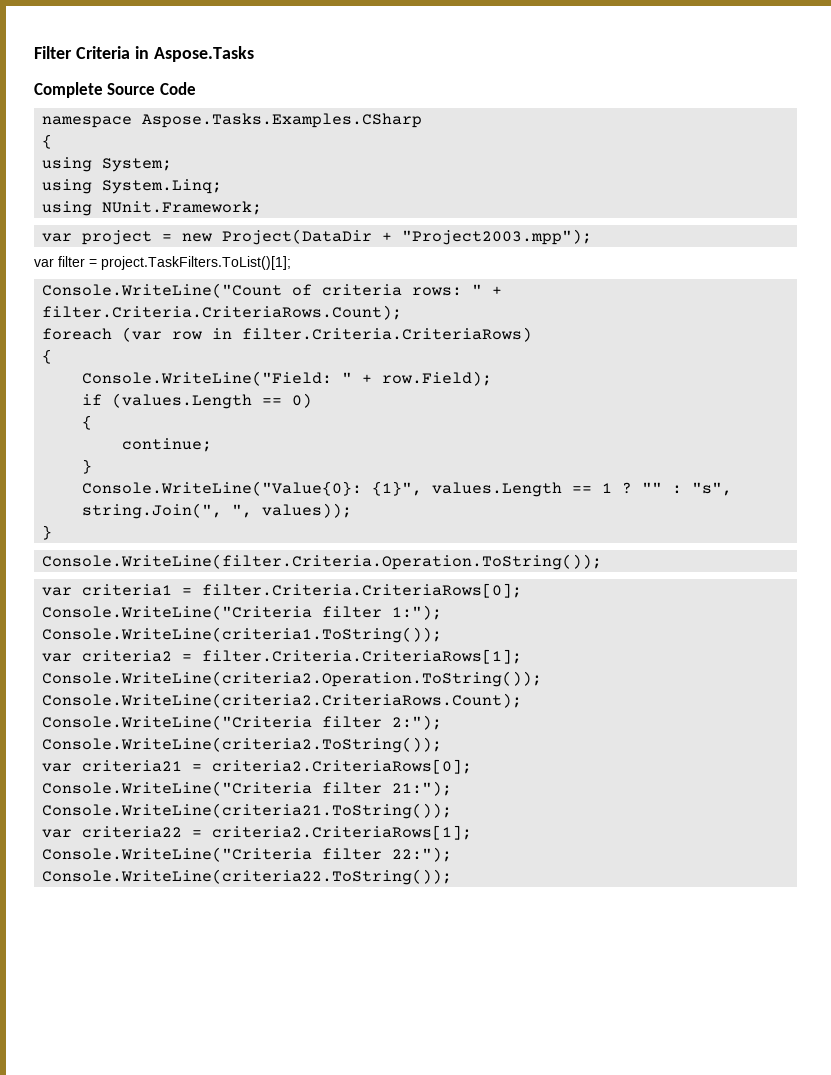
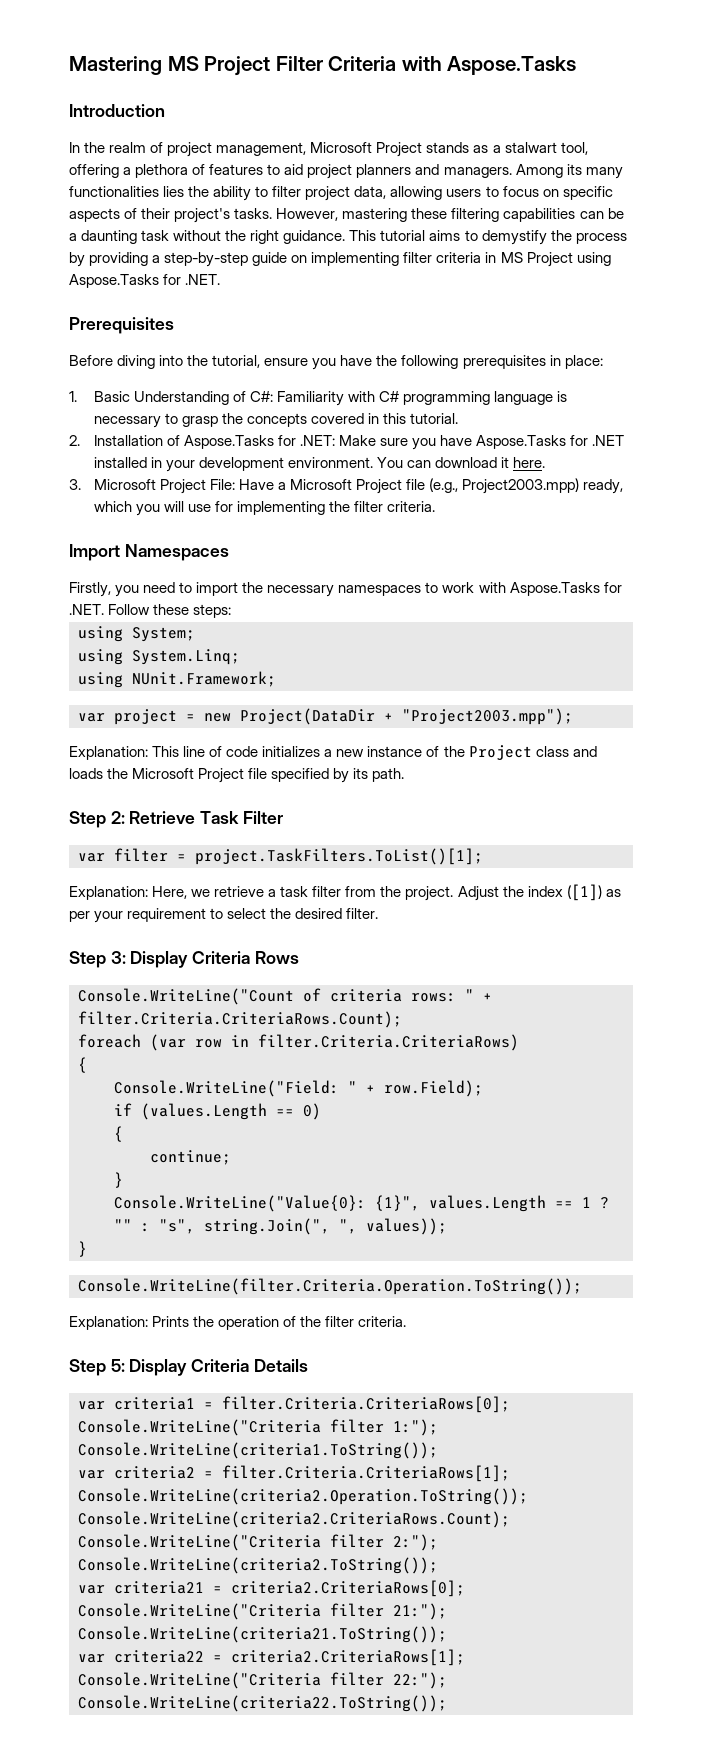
- Filter Criteria in Aspose.Tasks
+ Mastering MS Project Filter Criteria with Aspose.Tasks
- Complete Source Code
- namespace Aspose.Tasks.Examples.CSharp
- {
+ Introduction
+ In the realm of project management, Microsoft Project stands as a stalwart tool, offering a plethora of features to aid project planners and managers. Among its many functionalities lies the ability to filter project data, allowing users to focus on specific aspects of their project's tasks. However, mastering these filtering capabilities can be a daunting task without the right guidance. This tutorial aims to demystify the process by providing a step-by-step guide on implementing filter criteria in MS Project using Aspose.Tasks for .NET.
+ Prerequisites
+ Before diving into the tutorial, ensure you have the following prerequisites in place:
+ 1. Basic Understanding of C#: Familiarity with C# programming language is necessary to grasp the concepts covered in this tutorial.
+ 2. Installation of Aspose.Tasks for .NET: Make sure you have Aspose.Tasks for .NET installed in your development environment. You can download it here.
+ 3. Microsoft Project File: Have a Microsoft Project file (e.g., Project2003.mpp) ready, which you will use for implementing the filter criteria.
+ Import Namespaces
+ Firstly, you need to import the necessary namespaces to work with Aspose.Tasks for .NET. Follow these steps:
+ Explanation: This line of code initializes a new instance of the Project class and loads the Microsoft Project file specified by its path.
+ Step 2: Retrieve Task Filter
  var filter = project.TaskFilters.ToList()[1];
+ Explanation: Here, we retrieve a task filter from the project. Adjust the index ([1]) as per your requirement to select the desired filter.
+ Step 3: Display Criteria Rows
+ Explanation: Prints the operation of the filter criteria.
+ Step 5: Display Criteria Details

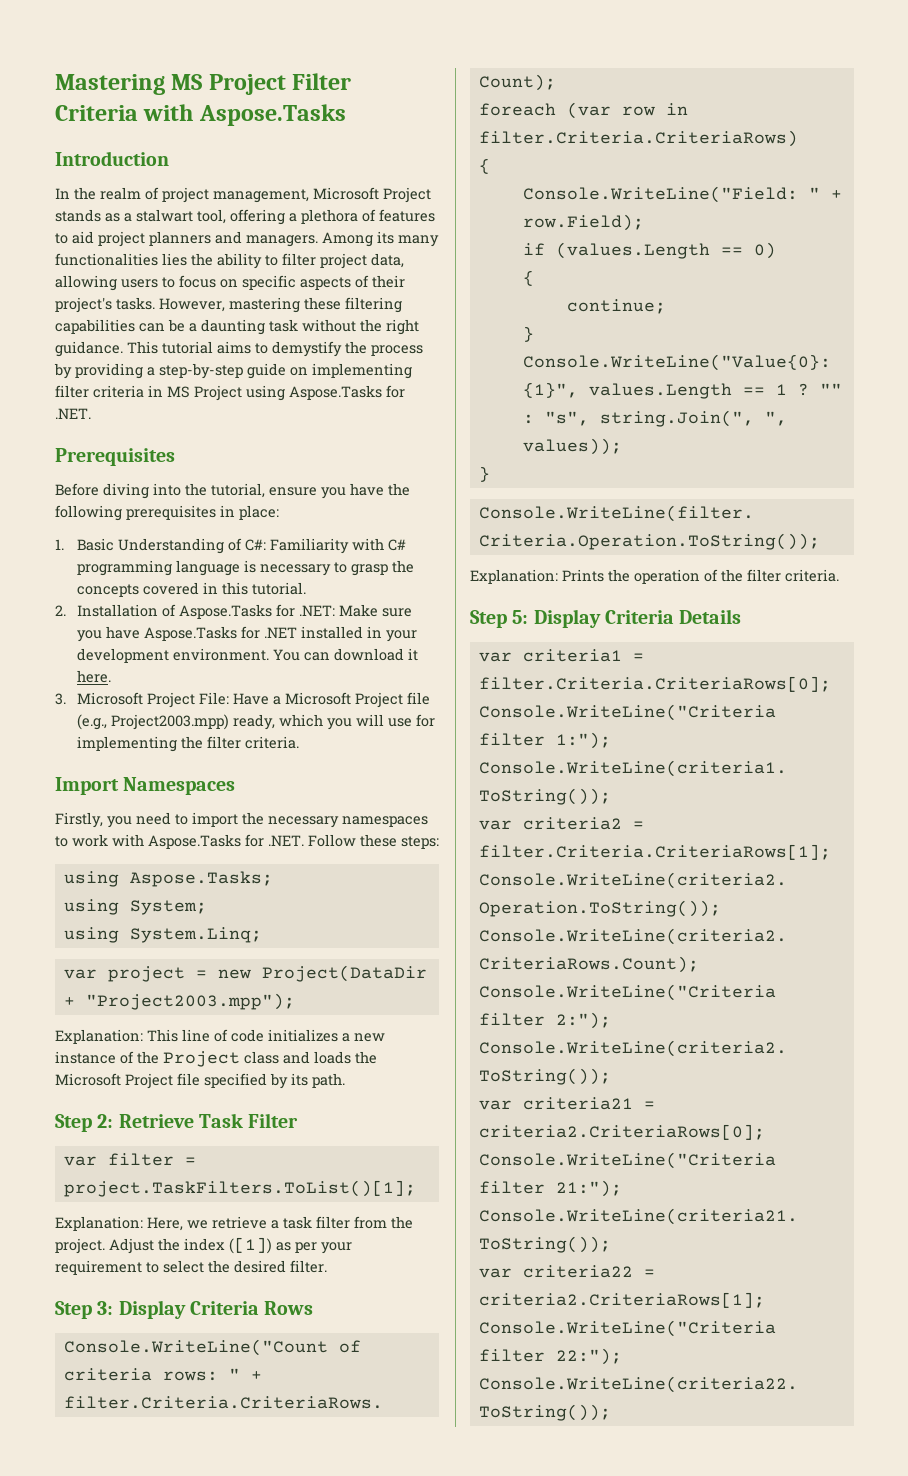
+ using Aspose.Tasks;
- using NUnit.Framework;

